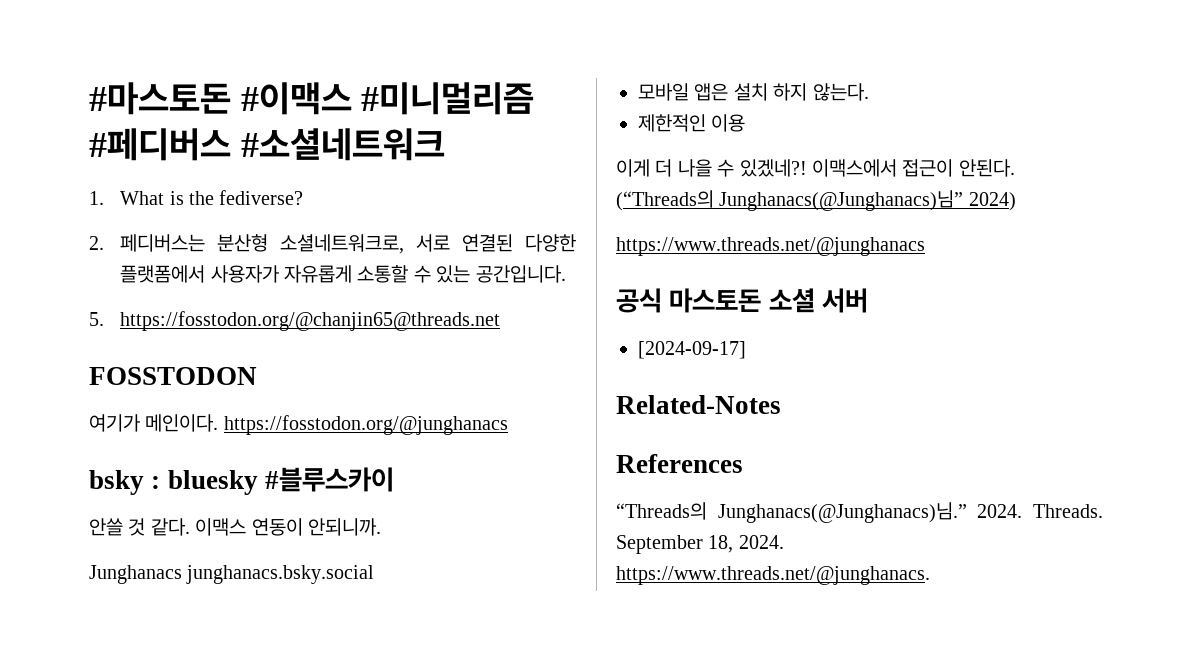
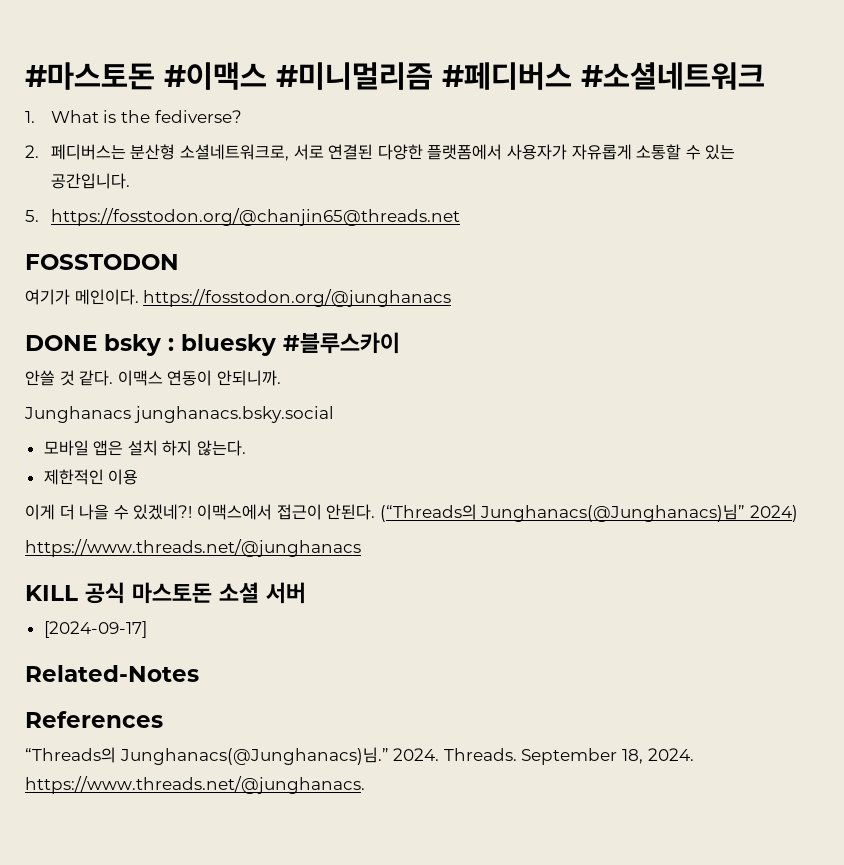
- bsky : bluesky #블루스카이
+ DONE bsky : bluesky #블루스카이
- 공식 마스토돈 소셜 서버
+ KILL 공식 마스토돈 소셜 서버

